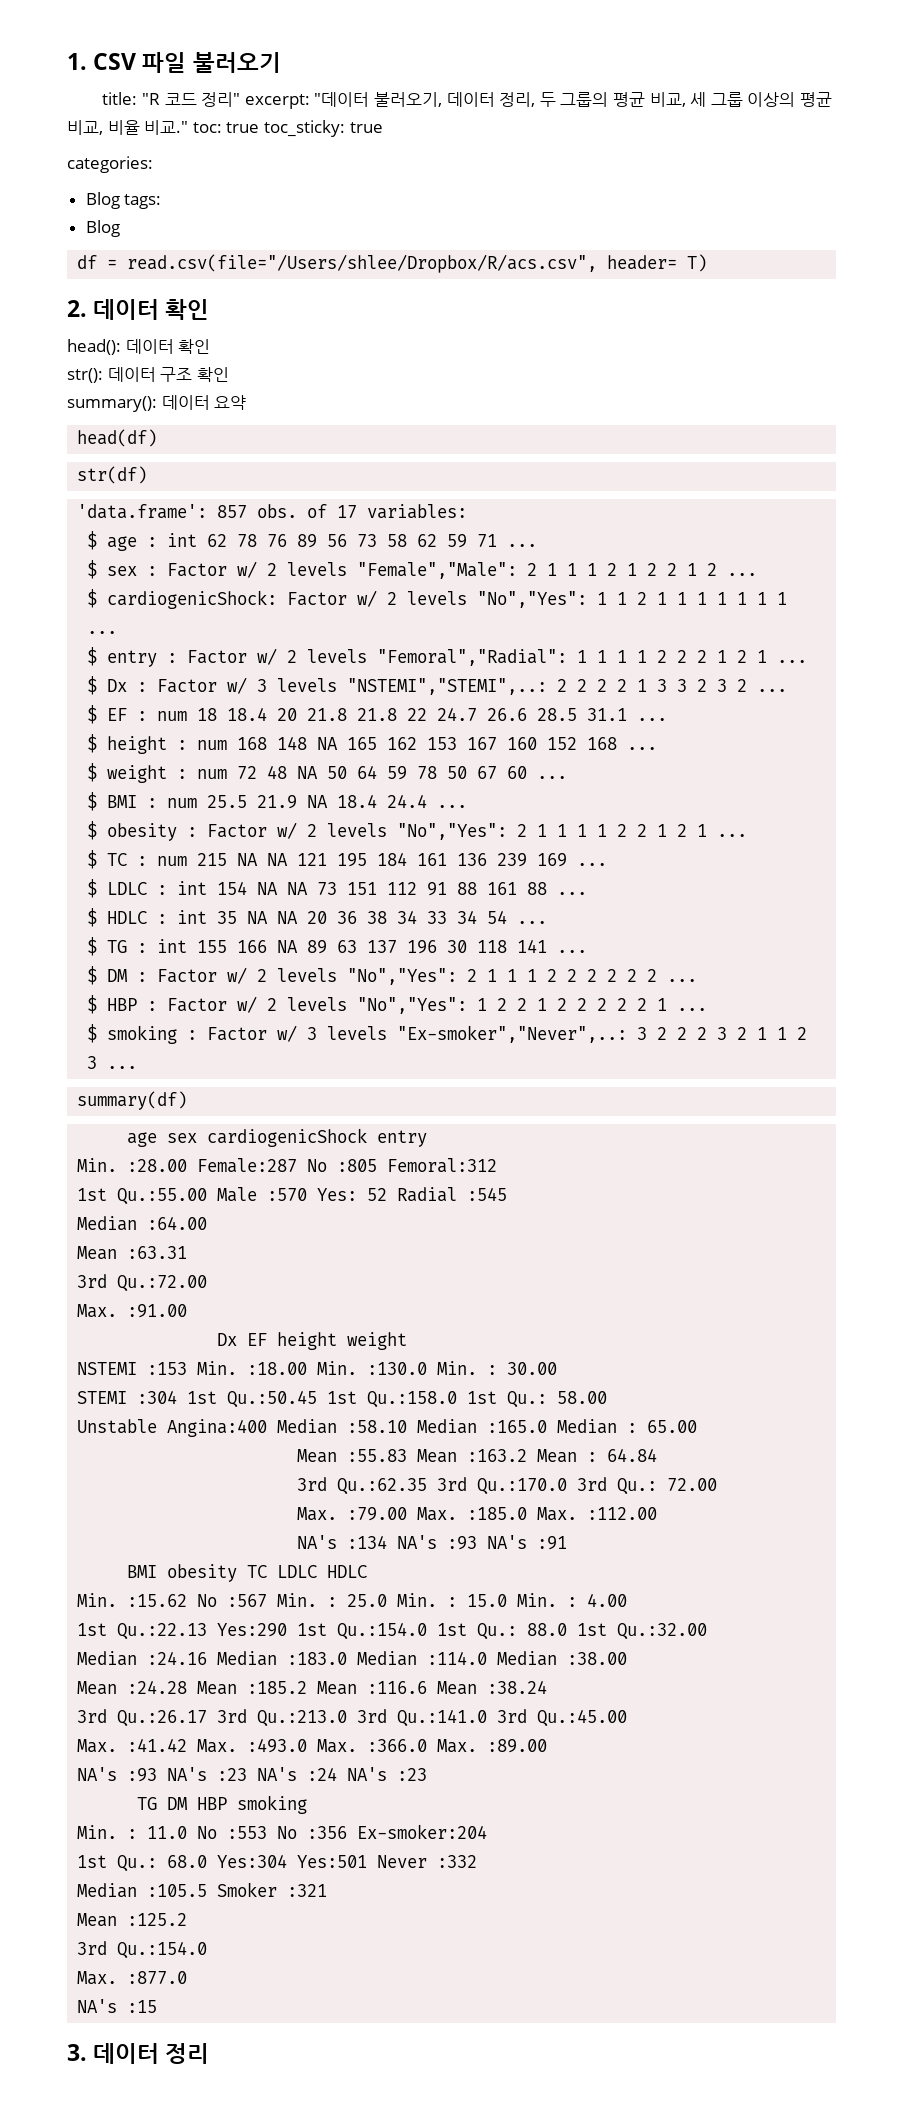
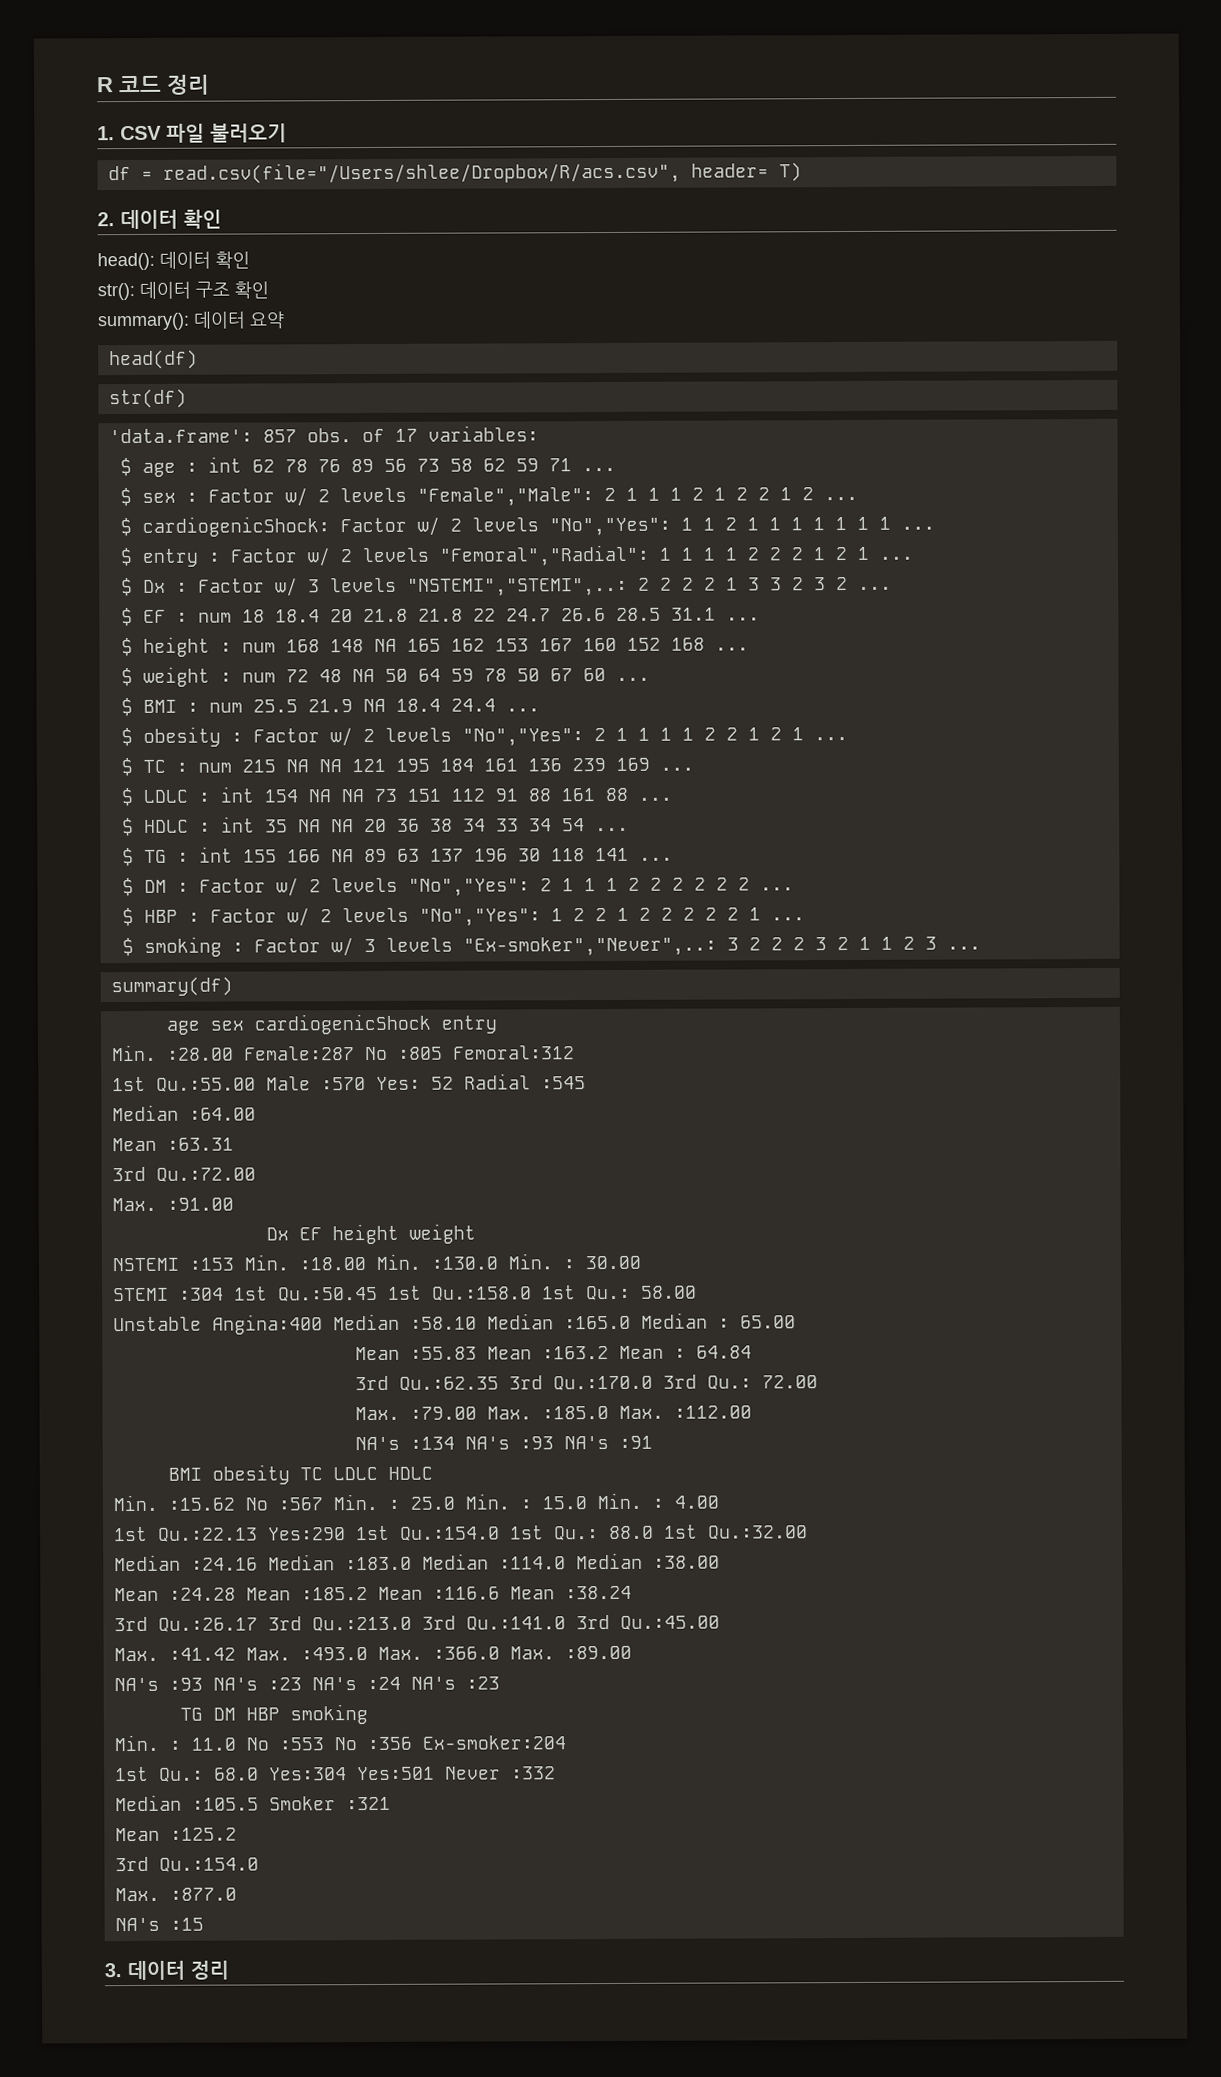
+ R 코드 정리
- title: "R 코드 정리" excerpt: "데이터 불러오기, 데이터 정리, 두 그룹의 평균 비교, 세 그룹 이상의 평균 비교, 비율 비교." toc: true toc_sticky: true
- categories:
- Blog tags:
- Blog

